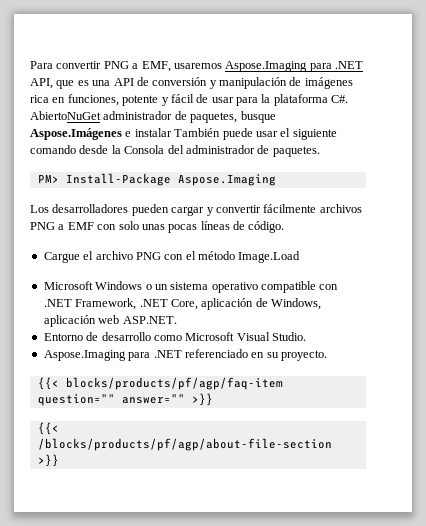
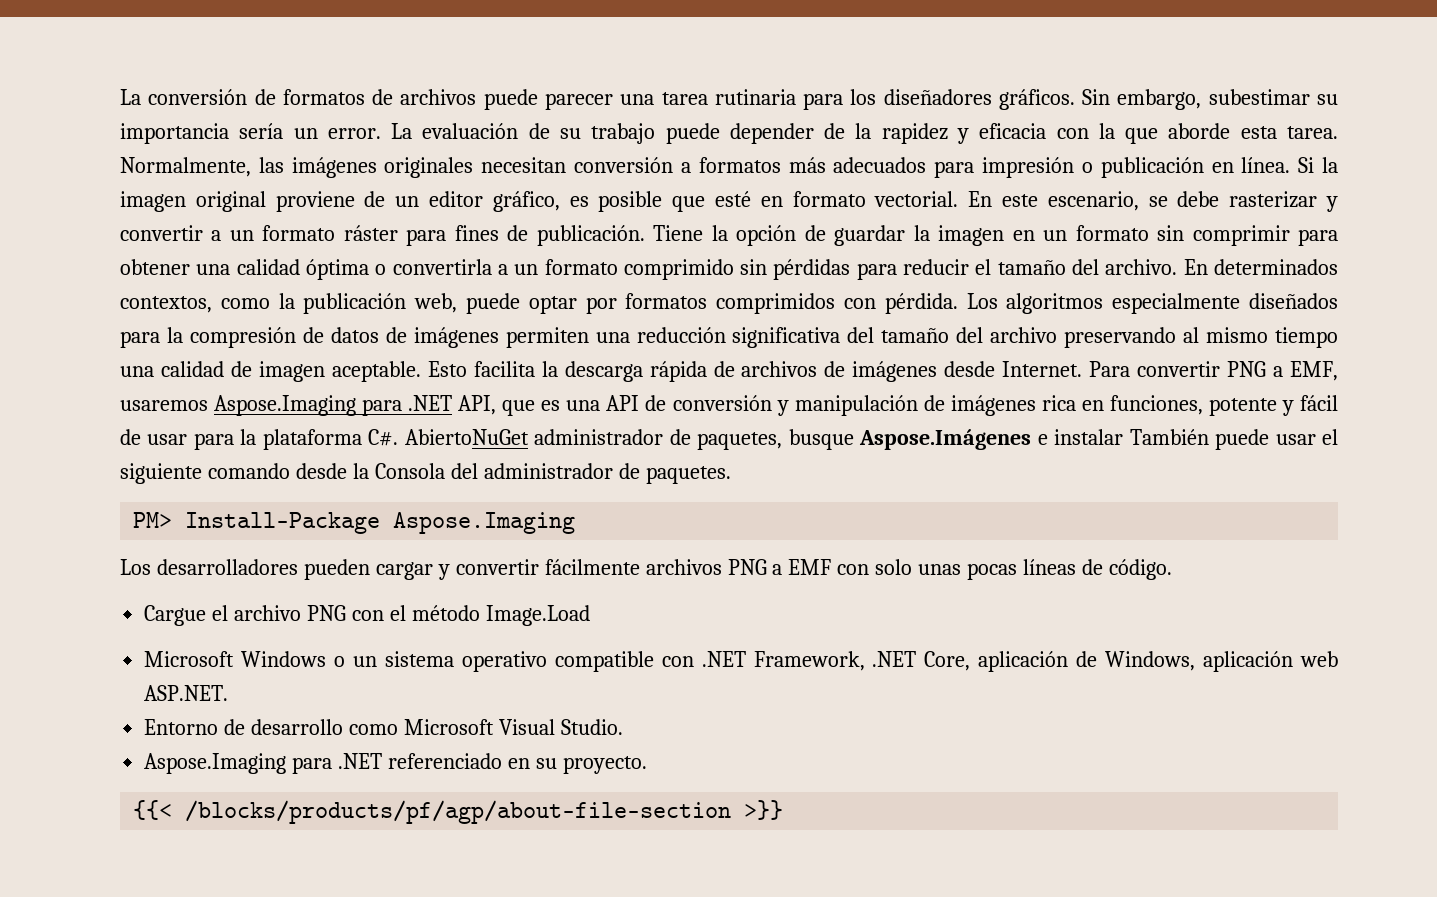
+ La conversión de formatos de archivos puede parecer una tarea rutinaria para los diseñadores gráficos. Sin embargo, subestimar su importancia sería un error. La evaluación de su trabajo puede depender de la rapidez y eficacia con la que aborde esta tarea. Normalmente, las imágenes originales necesitan conversión a formatos más adecuados para impresión o publicación en línea. Si la imagen original proviene de un editor gráfico, es posible que esté en formato vectorial. En este escenario, se debe rasterizar y convertir a un formato ráster para fines de publicación. Tiene la opción de guardar la imagen en un formato sin comprimir para obtener una calidad óptima o convertirla a un formato comprimido sin pérdidas para reducir el tamaño del archivo. En determinados contextos, como la publicación web, puede optar por formatos comprimidos con pérdida. Los algoritmos especialmente diseñados para la compresión de datos de imágenes permiten una reducción significativa del tamaño del archivo preservando al mismo tiempo una calidad de imagen aceptable. Esto facilita la descarga rápida de archivos de imágenes desde Internet.
- {{< blocks/products/pf/agp/faq-item question="" answer="" >}}

